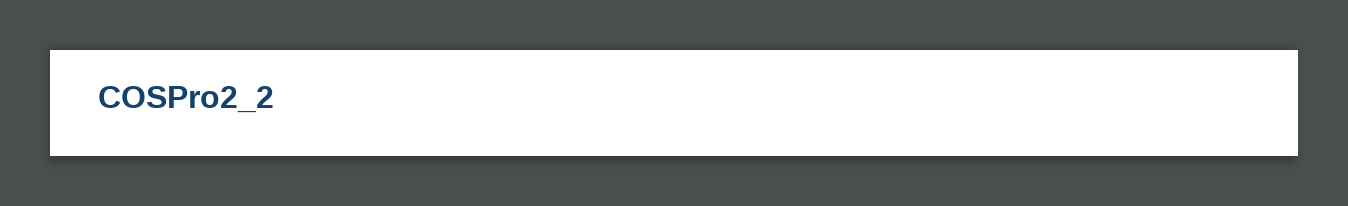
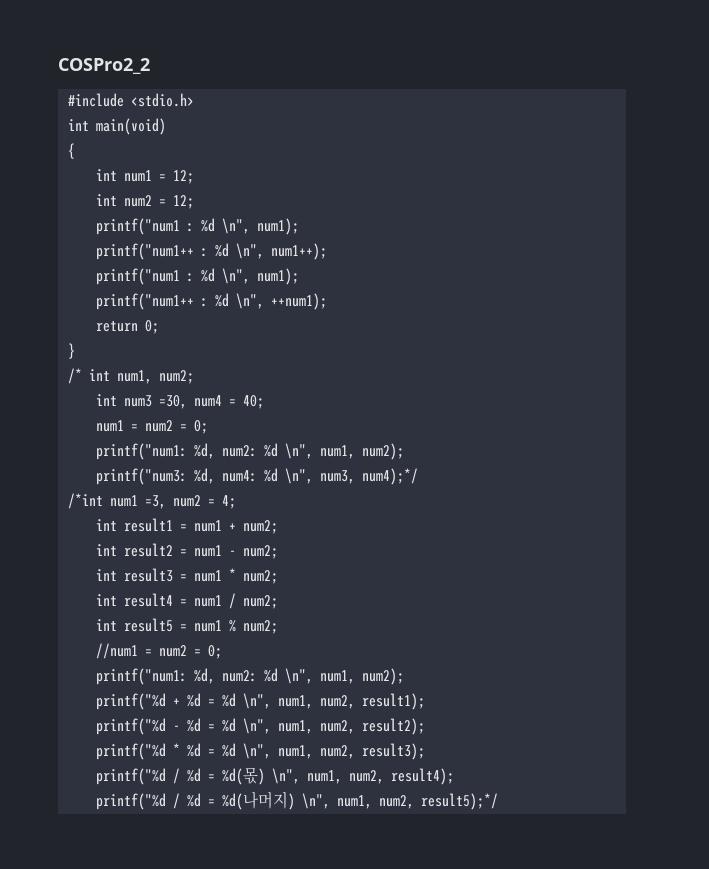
+ #include <stdio.h>
+ int main(void)
+ {
+ int num1 = 12;
+ int num2 = 12;
+ printf("num1 : %d \n", num1);
+ printf("num1++ : %d \n", num1++);
+ printf("num1 : %d \n", num1);
+ printf("num1++ : %d \n", ++num1);
+ return 0;
+ }
+ /* int num1, num2;
+ int num3 =30, num4 = 40;
+ num1 = num2 = 0;
+ printf("num1: %d, num2: %d \n", num1, num2);
+ printf("num3: %d, num4: %d \n", num3, num4);*/
+ /*int num1 =3, num2 = 4;
+ int result1 = num1 + num2;
+ int result2 = num1 - num2;
+ int result3 = num1 * num2;
+ int result4 = num1 / num2;
+ int result5 = num1 % num2;
+ //num1 = num2 = 0;
+ printf("num1: %d, num2: %d \n", num1, num2);
+ printf("%d + %d = %d \n", num1, num2, result1);
+ printf("%d - %d = %d \n", num1, num2, result2);
+ printf("%d * %d = %d \n", num1, num2, result3);
+ printf("%d / %d = %d(몫) \n", num1, num2, result4);
+ printf("%d / %d = %d(나머지) \n", num1, num2, result5);*/

